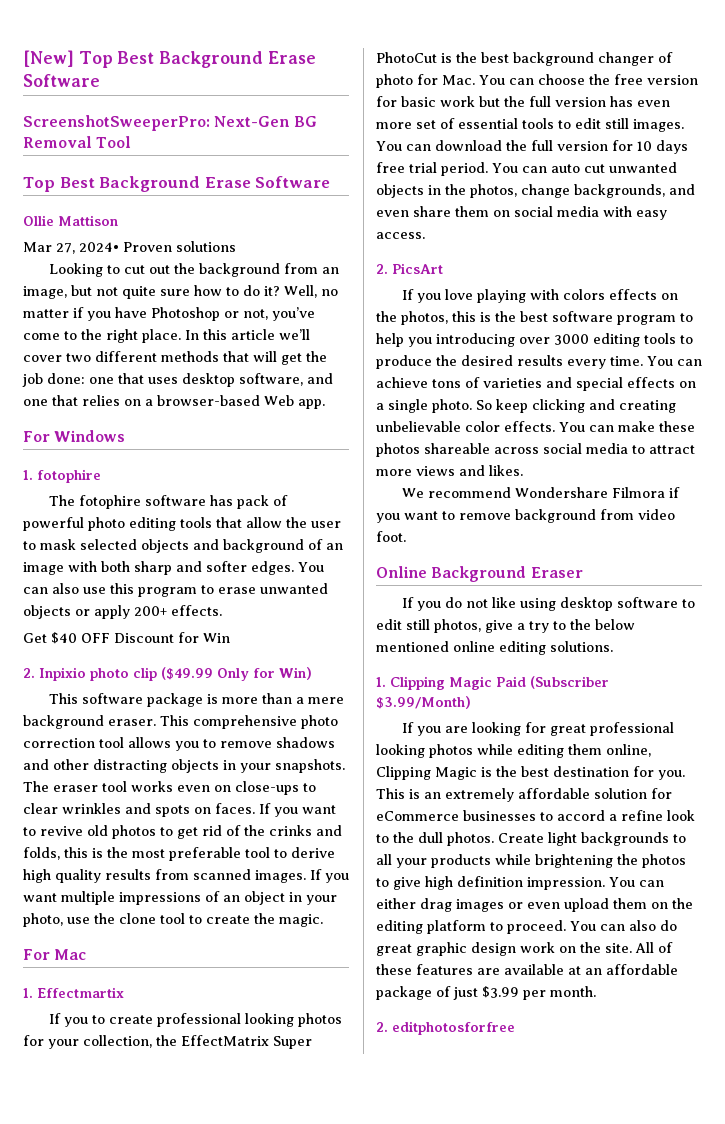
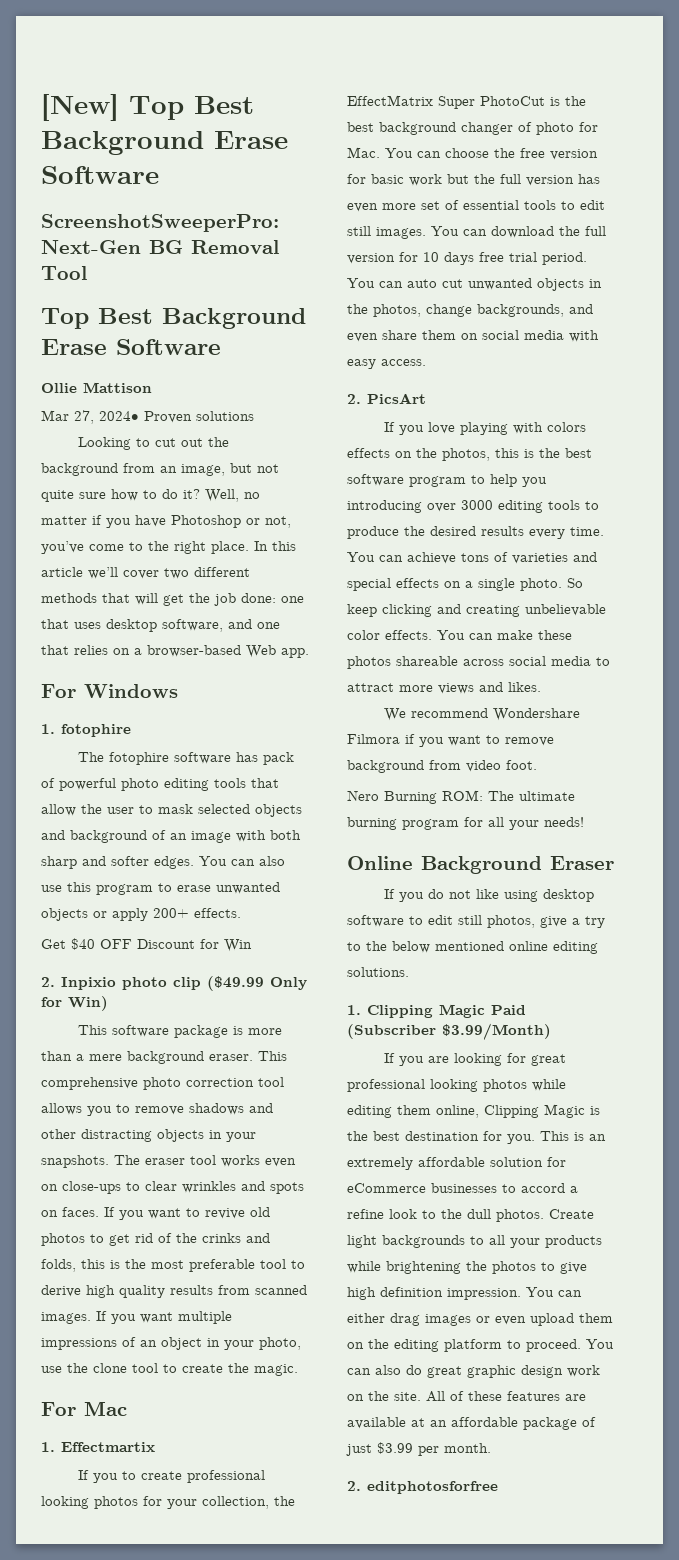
+ Nero Burning ROM: The ultimate burning program for all your needs!

